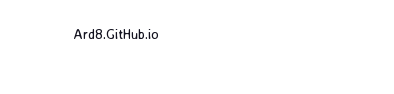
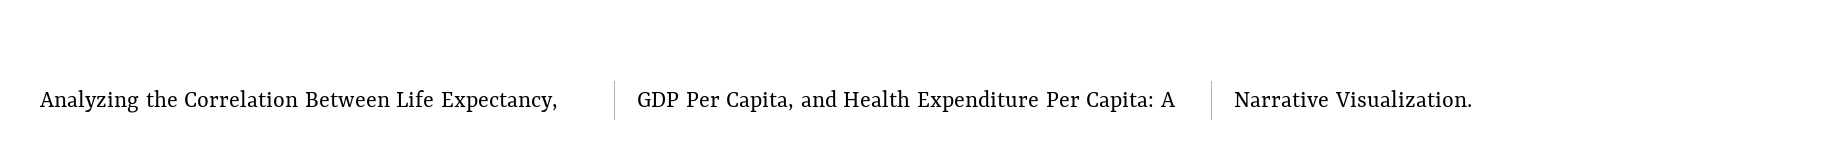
- Ard8.GitHub.io
+ Analyzing the Correlation Between Life Expectancy, GDP Per Capita, and Health Expenditure Per Capita: A Narrative Visualization.

